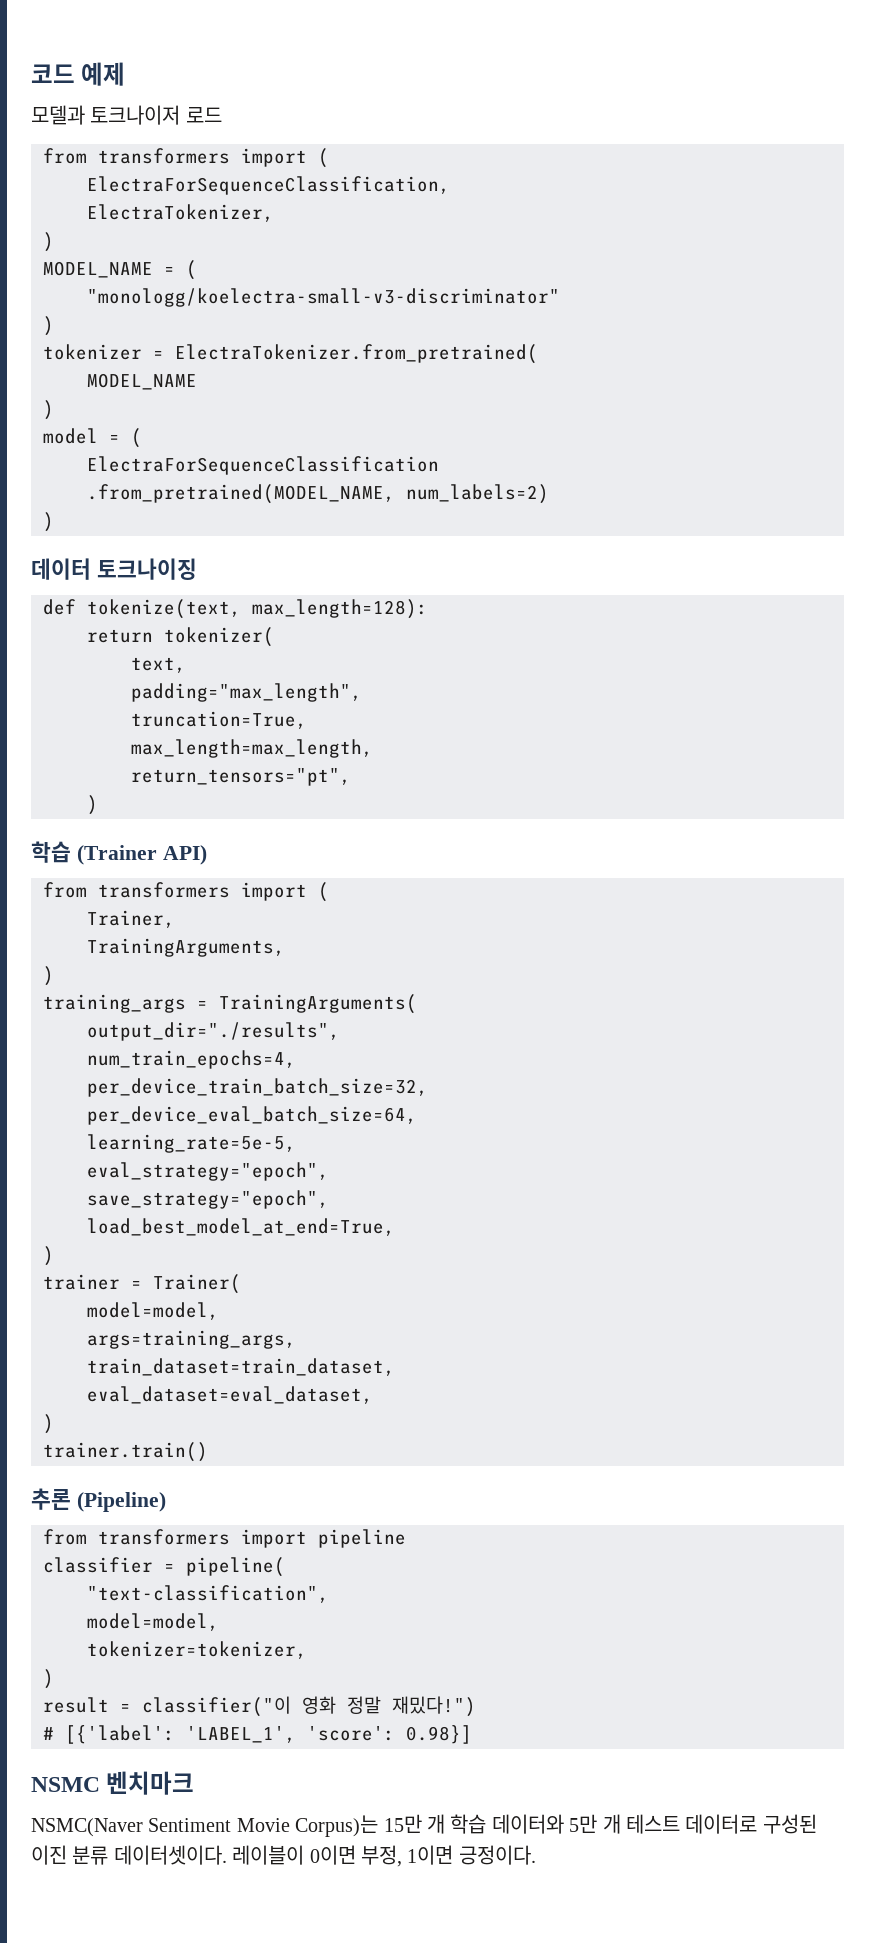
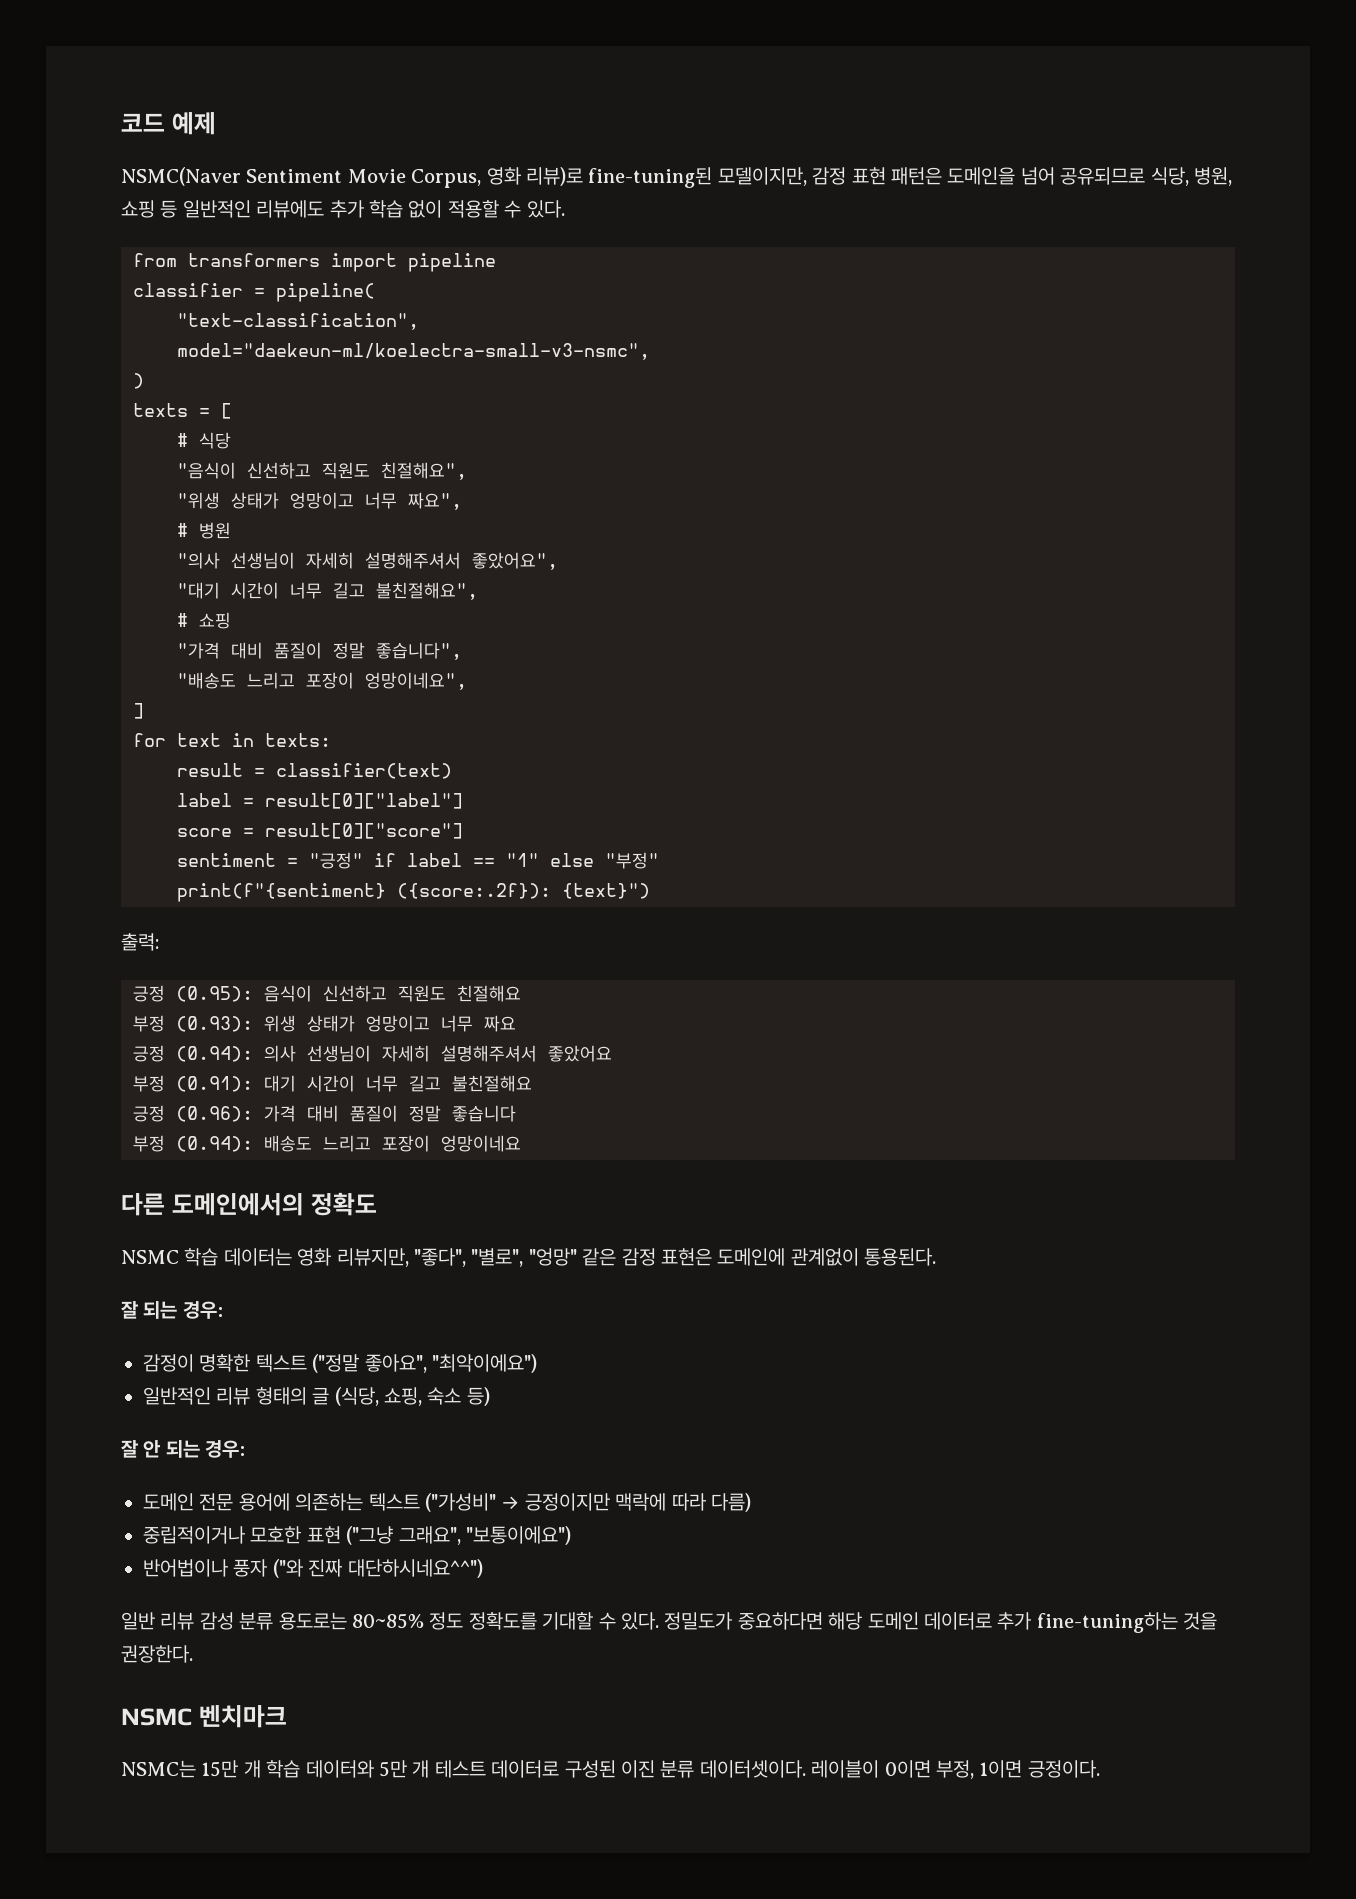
- 모델과 토크나이저 로드
- from transformers import (
- ElectraForSequenceClassification,
- ElectraTokenizer,
- )
- MODEL_NAME = (
- "monologg/koelectra-small-v3-discriminator"
- )
- tokenizer = ElectraTokenizer.from_pretrained(
- MODEL_NAME
- )
- model = (
- ElectraForSequenceClassification
- .from_pretrained(MODEL_NAME, num_labels=2)
- )
- 데이터 토크나이징
- def tokenize(text, max_length=128):
- return tokenizer(
- text,
- padding="max_length",
- truncation=True,
- max_length=max_length,
- return_tensors="pt",
- )
- 학습 (Trainer API)
- from transformers import (
- Trainer,
- TrainingArguments,
- )
- training_args = TrainingArguments(
- output_dir="./results",
- num_train_epochs=4,
- per_device_train_batch_size=32,
- per_device_eval_batch_size=64,
- learning_rate=5e-5,
- eval_strategy="epoch",
- save_strategy="epoch",
- load_best_model_at_end=True,
- )
- trainer = Trainer(
- model=model,
- args=training_args,
- train_dataset=train_dataset,
- eval_dataset=eval_dataset,
- )
- trainer.train()
- 추론 (Pipeline)
+ NSMC(Naver Sentiment Movie Corpus, 영화 리뷰)로 fine-tuning된 모델이지만, 감정 표현 패턴은 도메인을 넘어 공유되므로 식당, 병원, 쇼핑 등 일반적인 리뷰에도 추가 학습 없이 적용할 수 있다.
  "text-classification",
- model=model,
- tokenizer=tokenizer,
+ model="daekeun-ml/koelectra-small-v3-nsmc",
  )
- result = classifier("이 영화 정말 재밌다!")
- # [{'label': 'LABEL_1', 'score': 0.98}]
+ texts = [
+ # 식당
+ "음식이 신선하고 직원도 친절해요",
+ "위생 상태가 엉망이고 너무 짜요",
+ # 병원
+ "의사 선생님이 자세히 설명해주셔서 좋았어요",
+ "대기 시간이 너무 길고 불친절해요",
+ # 쇼핑
+ "가격 대비 품질이 정말 좋습니다",
+ "배송도 느리고 포장이 엉망이네요",
+ ]
+ for text in texts:
+ result = classifier(text)
+ label = result[0]["label"]
+ score = result[0]["score"]
+ sentiment = "긍정" if label == "1" else "부정"
+ print(f"{sentiment} ({score:.2f}): {text}")
+ 출력:
+ 긍정 (0.95): 음식이 신선하고 직원도 친절해요
+ 부정 (0.93): 위생 상태가 엉망이고 너무 짜요
+ 긍정 (0.94): 의사 선생님이 자세히 설명해주셔서 좋았어요
+ 부정 (0.91): 대기 시간이 너무 길고 불친절해요
+ 긍정 (0.96): 가격 대비 품질이 정말 좋습니다
+ 부정 (0.94): 배송도 느리고 포장이 엉망이네요
+ 다른 도메인에서의 정확도
+ NSMC 학습 데이터는 영화 리뷰지만, "좋다", "별로", "엉망" 같은 감정 표현은 도메인에 관계없이 통용된다.
+ 잘 되는 경우:
+ 감정이 명확한 텍스트 ("정말 좋아요", "최악이에요")
+ 일반적인 리뷰 형태의 글 (식당, 쇼핑, 숙소 등)
+ 잘 안 되는 경우:
+ 도메인 전문 용어에 의존하는 텍스트 ("가성비" → 긍정이지만 맥락에 따라 다름)
+ 중립적이거나 모호한 표현 ("그냥 그래요", "보통이에요")
+ 반어법이나 풍자 ("와 진짜 대단하시네요^^")
+ 일반 리뷰 감성 분류 용도로는 80~85% 정도 정확도를 기대할 수 있다. 정밀도가 중요하다면 해당 도메인 데이터로 추가 fine-tuning하는 것을 권장한다.
  NSMC 벤치마크
- NSMC(Naver Sentiment Movie Corpus)는 15만 개 학습 데이터와 5만 개 테스트 데이터로 구성된 이진 분류 데이터셋이다.
+ NSMC는 15만 개 학습 데이터와 5만 개 테스트 데이터로 구성된 이진 분류 데이터셋이다.

